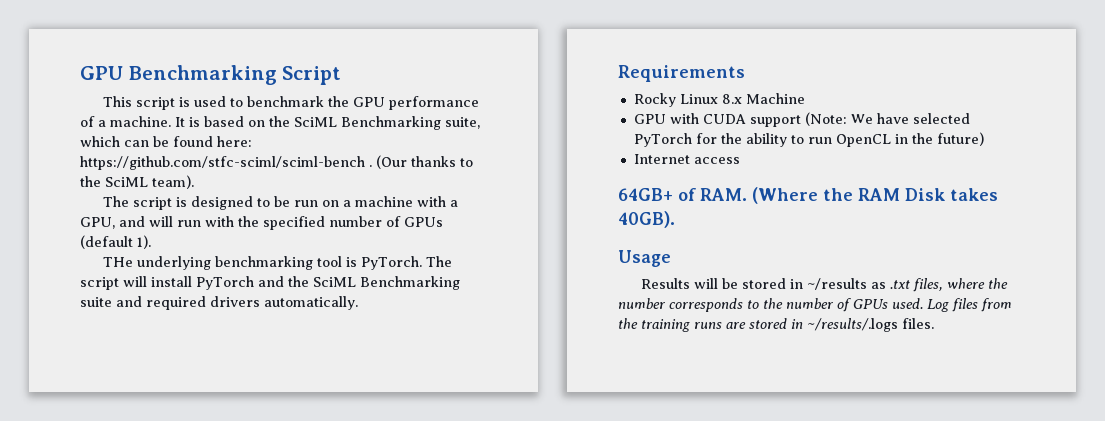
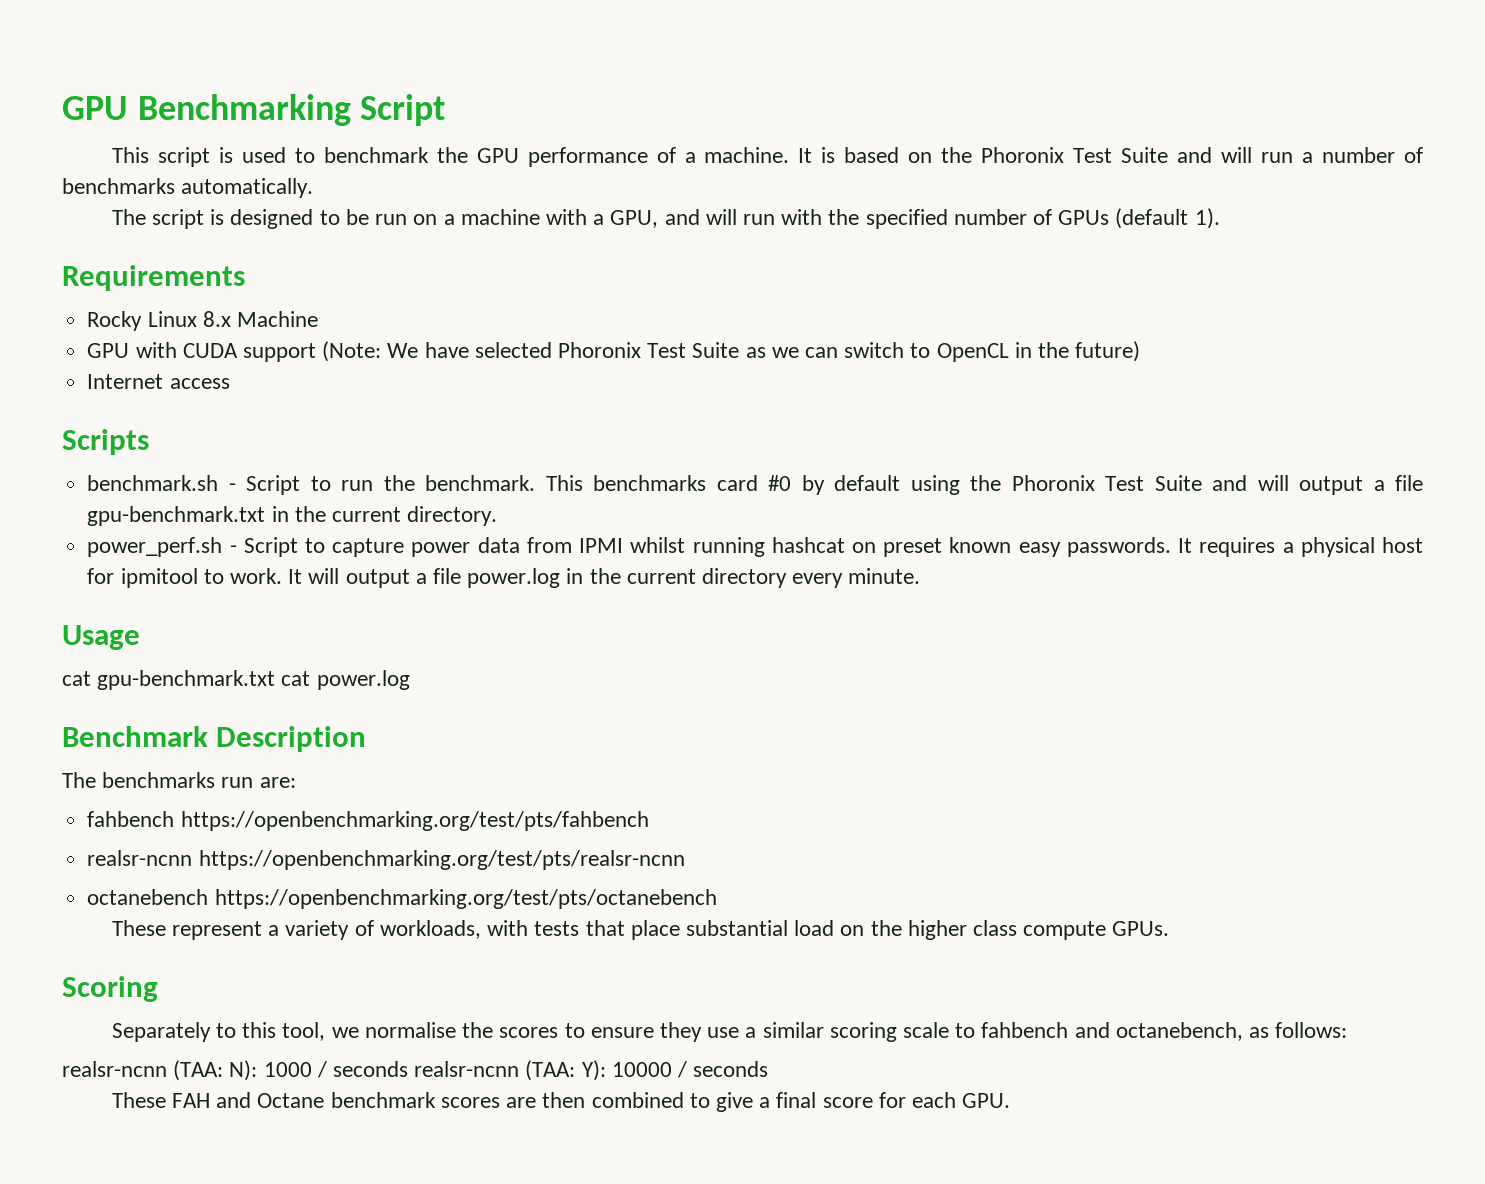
- It is based on the SciML Benchmarking suite, which can be found here: https://github.com/stfc-sciml/sciml-bench . (Our thanks to the SciML team).
+ It is based on the Phoronix Test Suite and will run a number of benchmarks automatically.
- THe underlying benchmarking tool is PyTorch. The script will install PyTorch and the SciML Benchmarking suite and required drivers automatically.
- GPU with CUDA support (Note: We have selected PyTorch for the ability to run OpenCL in the future)
+ GPU with CUDA support (Note: We have selected Phoronix Test Suite as we can switch to OpenCL in the future)
- 64GB+ of RAM. (Where the RAM Disk takes 40GB).
+ Scripts
+ benchmark.sh - Script to run the benchmark. This benchmarks card #0 by default using the Phoronix Test Suite and will output a file gpu-benchmark.txt in the current directory.
+ power_perf.sh - Script to capture power data from IPMI whilst running hashcat on preset known easy passwords. It requires a physical host for ipmitool to work. It will output a file power.log in the current directory every minute.
  Usage
- Results will be stored in ~/results as .txt files, where the number corresponds to the number of GPUs used. Log files from the training runs are stored in ~/results/.logs files.
+ cat gpu-benchmark.txt cat power.log
+ Benchmark Description
+ The benchmarks run are:
+ fahbench https://openbenchmarking.org/test/pts/fahbench
+ realsr-ncnn https://openbenchmarking.org/test/pts/realsr-ncnn
+ octanebench https://openbenchmarking.org/test/pts/octanebench
+ These represent a variety of workloads, with tests that place substantial load on the higher class compute GPUs.
+ Scoring
+ Separately to this tool, we normalise the scores to ensure they use a similar scoring scale to fahbench and octanebench, as follows:
+ realsr-ncnn (TAA: N): 1000 / seconds realsr-ncnn (TAA: Y): 10000 / seconds
+ These FAH and Octane benchmark scores are then combined to give a final score for each GPU.

